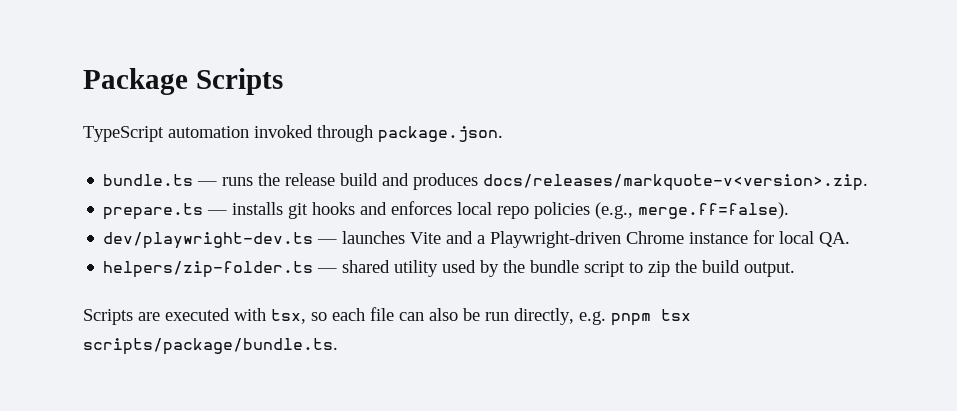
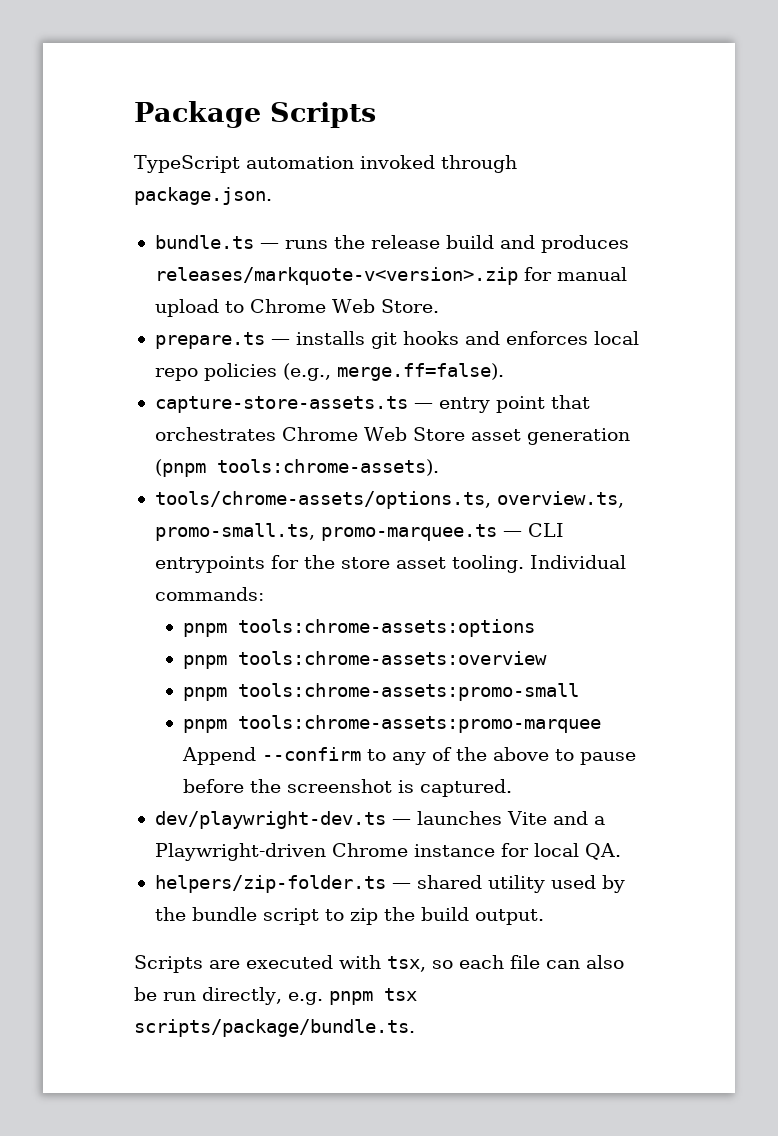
- bundle.ts — runs the release build and produces docs/releases/markquote-v<version>.zip.
+ bundle.ts — runs the release build and produces releases/markquote-v<version>.zip for manual upload to Chrome Web Store.
+ capture-store-assets.ts — entry point that orchestrates Chrome Web Store asset generation (pnpm tools:chrome-assets).
+ tools/chrome-assets/options.ts, overview.ts, promo-small.ts, promo-marquee.ts — CLI entrypoints for the store asset tooling. Individual commands:
+ pnpm tools:chrome-assets:options
+ pnpm tools:chrome-assets:overview
+ pnpm tools:chrome-assets:promo-small
+ pnpm tools:chrome-assets:promo-marquee Append --confirm to any of the above to pause before the screenshot is captured.

